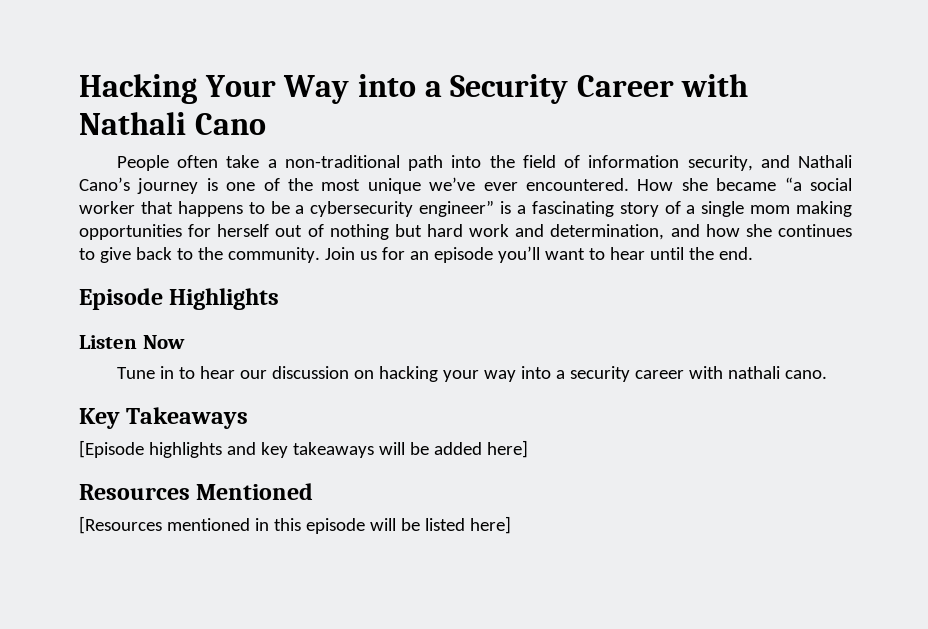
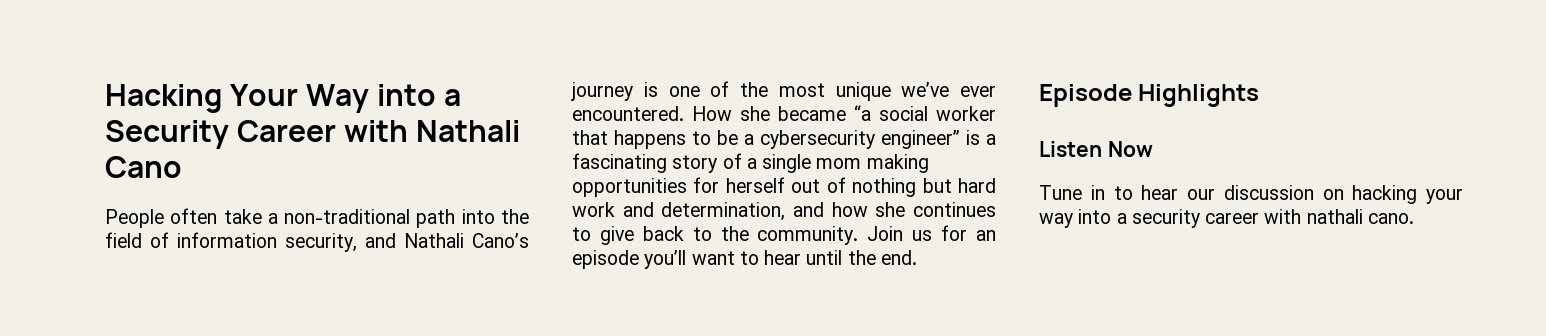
- Key Takeaways
- [Episode highlights and key takeaways will be added here]
- Resources Mentioned
- [Resources mentioned in this episode will be listed here]

